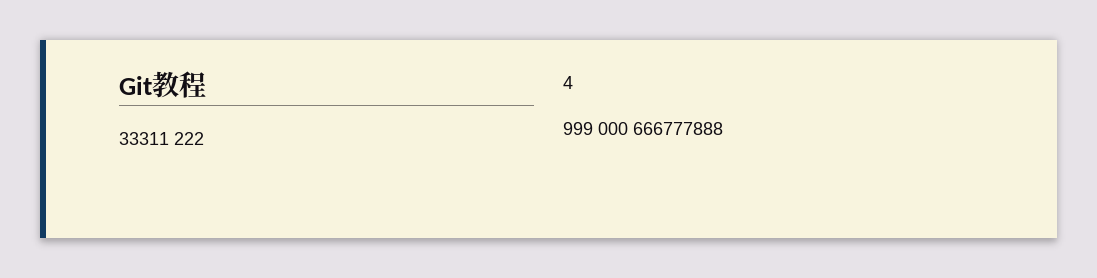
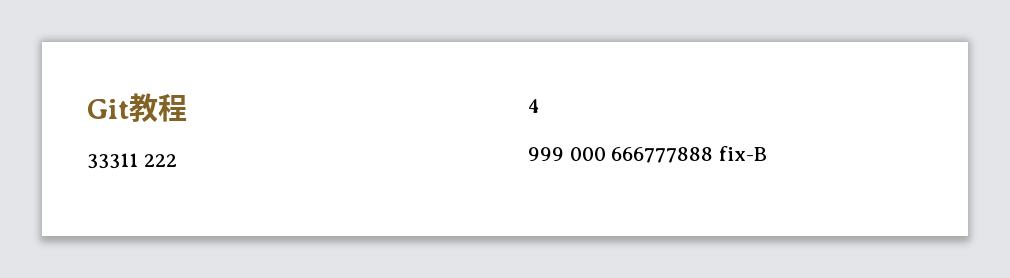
- 999 000 666777888
+ 999 000 666777888 fix-B

